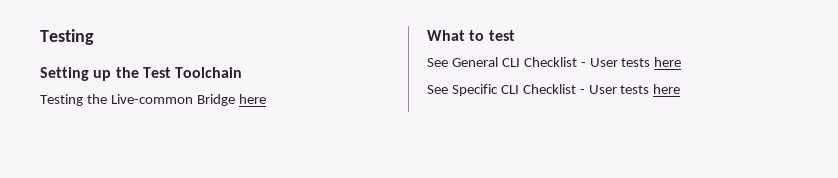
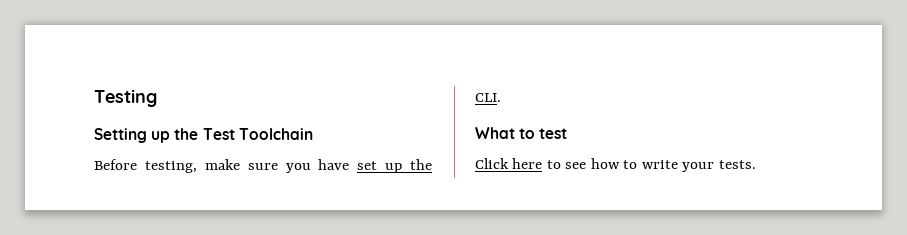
- Testing the Live-common Bridge here
+ Before testing, make sure you have set up the CLI.
  What to test
- See General CLI Checklist - User tests here
- See Specific CLI Checklist - User tests here
+ Click here to see how to write your tests.

